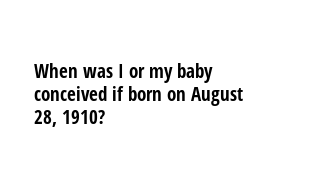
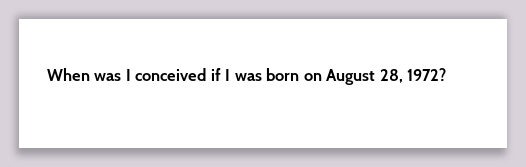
- When was I or my baby conceived if born on August 28, 1910?
+ When was I conceived if I was born on August 28, 1972?

